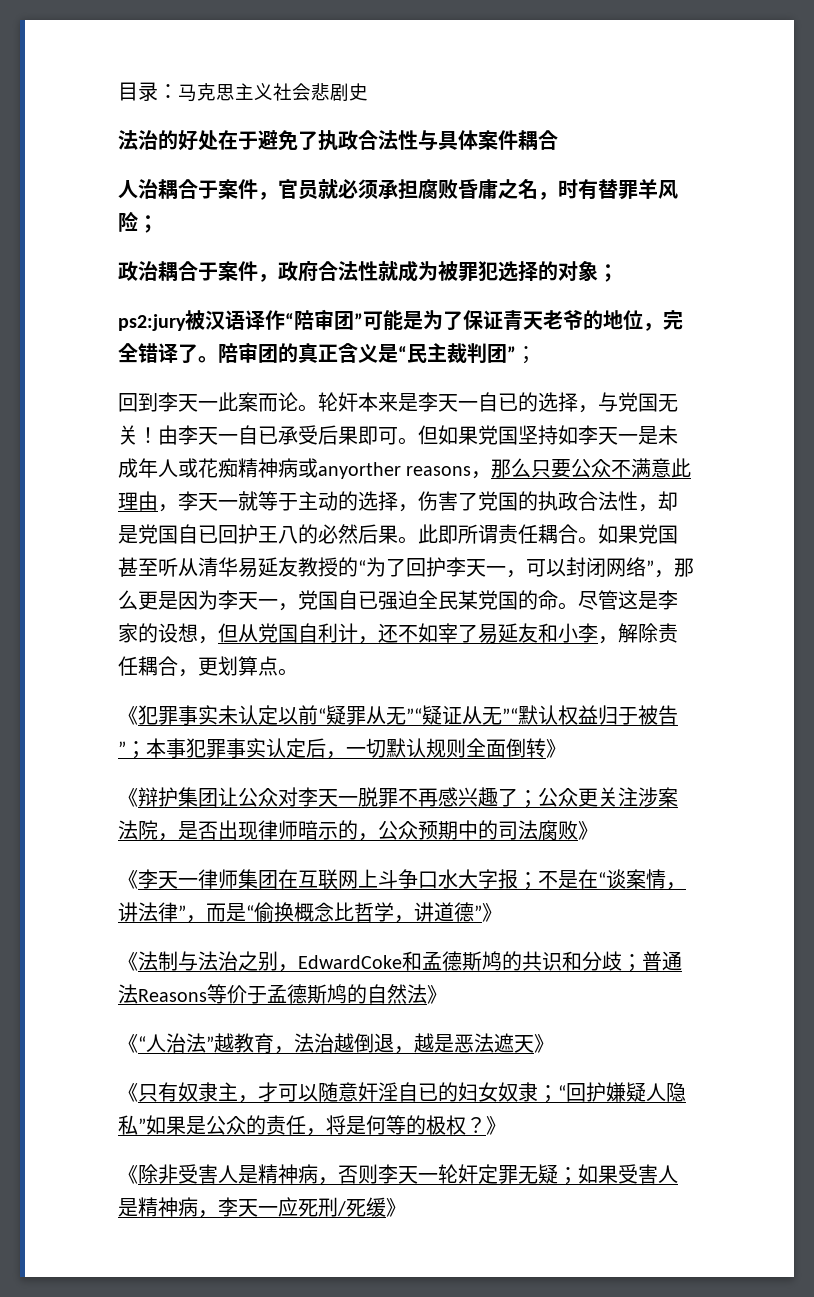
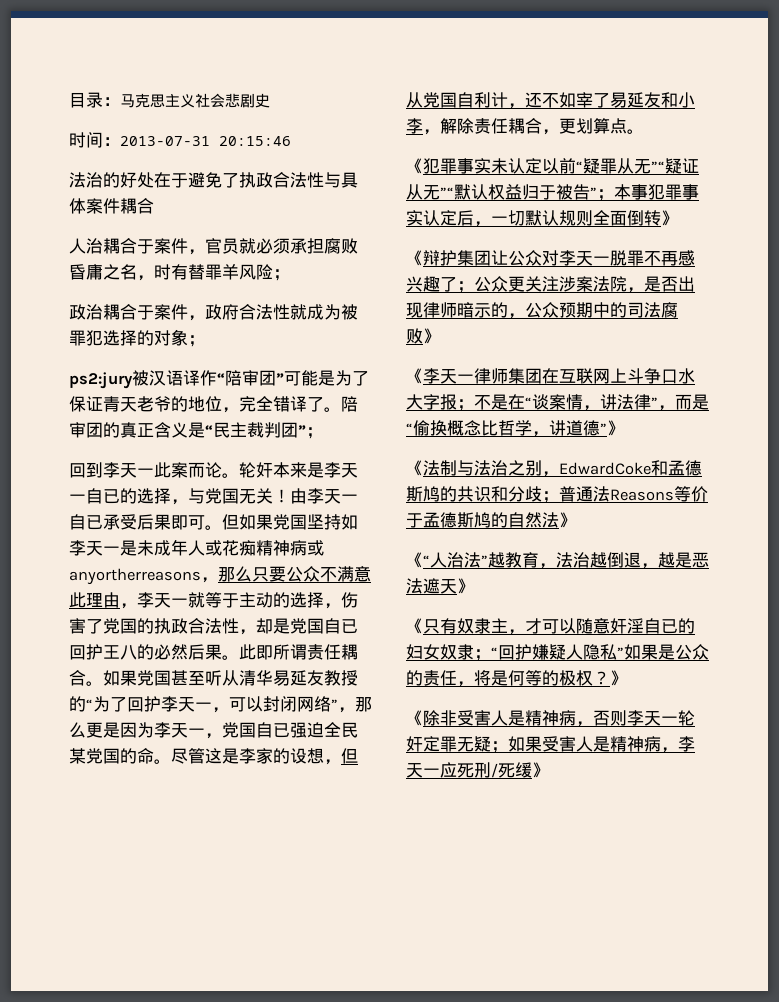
+ 时间：2013-07-31 20:15:46
- 但如果党国坚持如李天一是未成年人或花痴精神病或anyorther reasons，那么只要公众不满意此理由，李天一就等于主动的选择，伤害了党国的执政合法性，却是党国自已回护王八的必然后果。
+ 但如果党国坚持如李天一是未成年人或花痴精神病或anyortherreasons，那么只要公众不满意此理由，李天一就等于主动的选择，伤害了党国的执政合法性，却是党国自已回护王八的必然后果。

